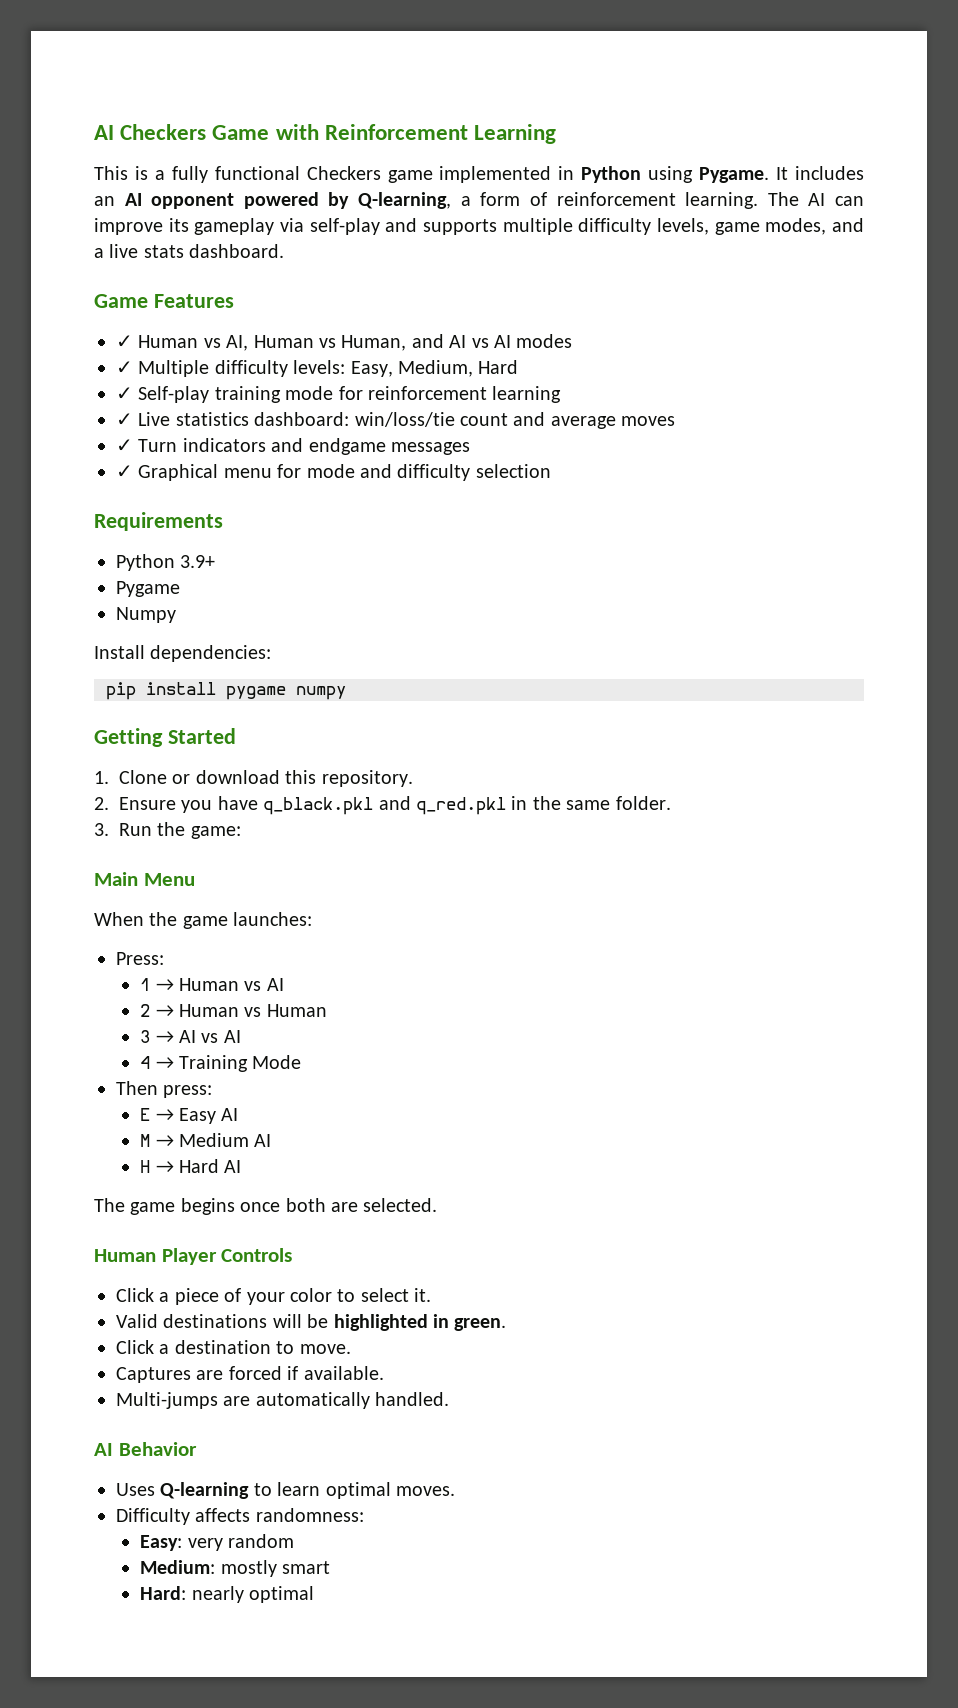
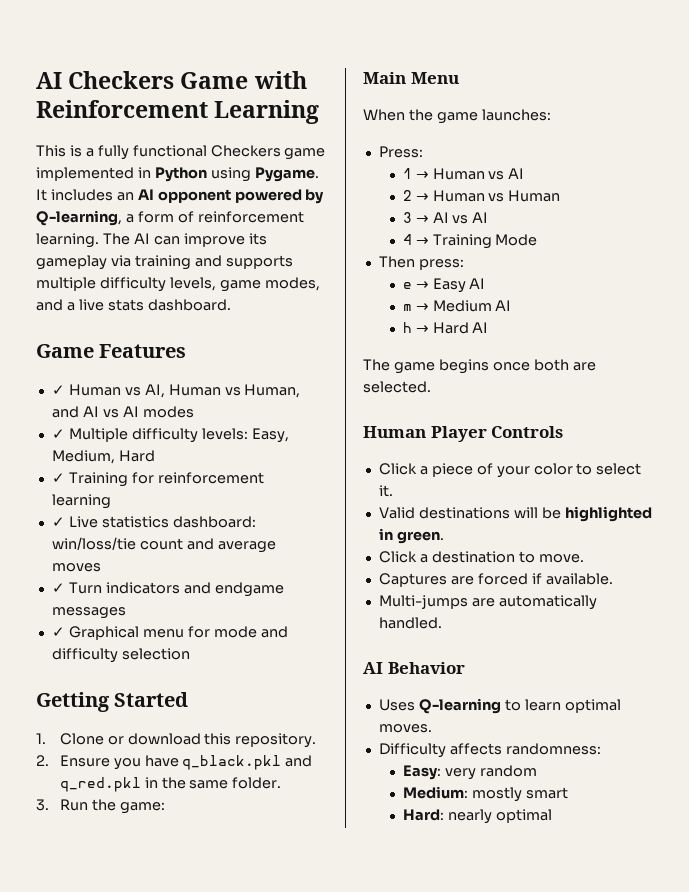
- The AI can improve its gameplay via self-play and supports multiple difficulty levels, game modes, and a live stats dashboard.
+ The AI can improve its gameplay via training and supports multiple difficulty levels, game modes, and a live stats dashboard.
- ✓ Self-play training mode for reinforcement learning
+ ✓ Training for reinforcement learning
- Requirements
- Python 3.9+
- Pygame
- Numpy
- Install dependencies:
- pip install pygame numpy
- E → Easy AI
+ e → Easy AI
- M → Medium AI
+ m → Medium AI
- H → Hard AI
+ h → Hard AI

